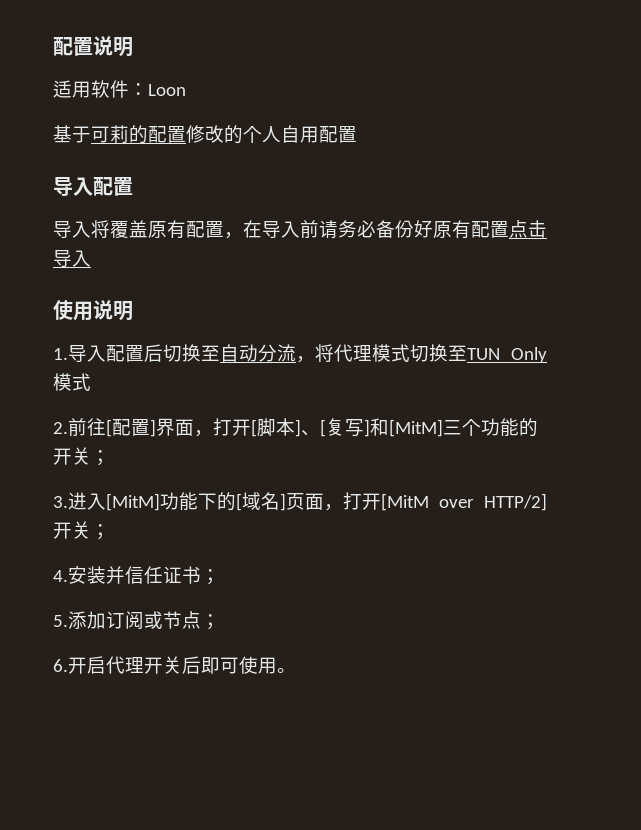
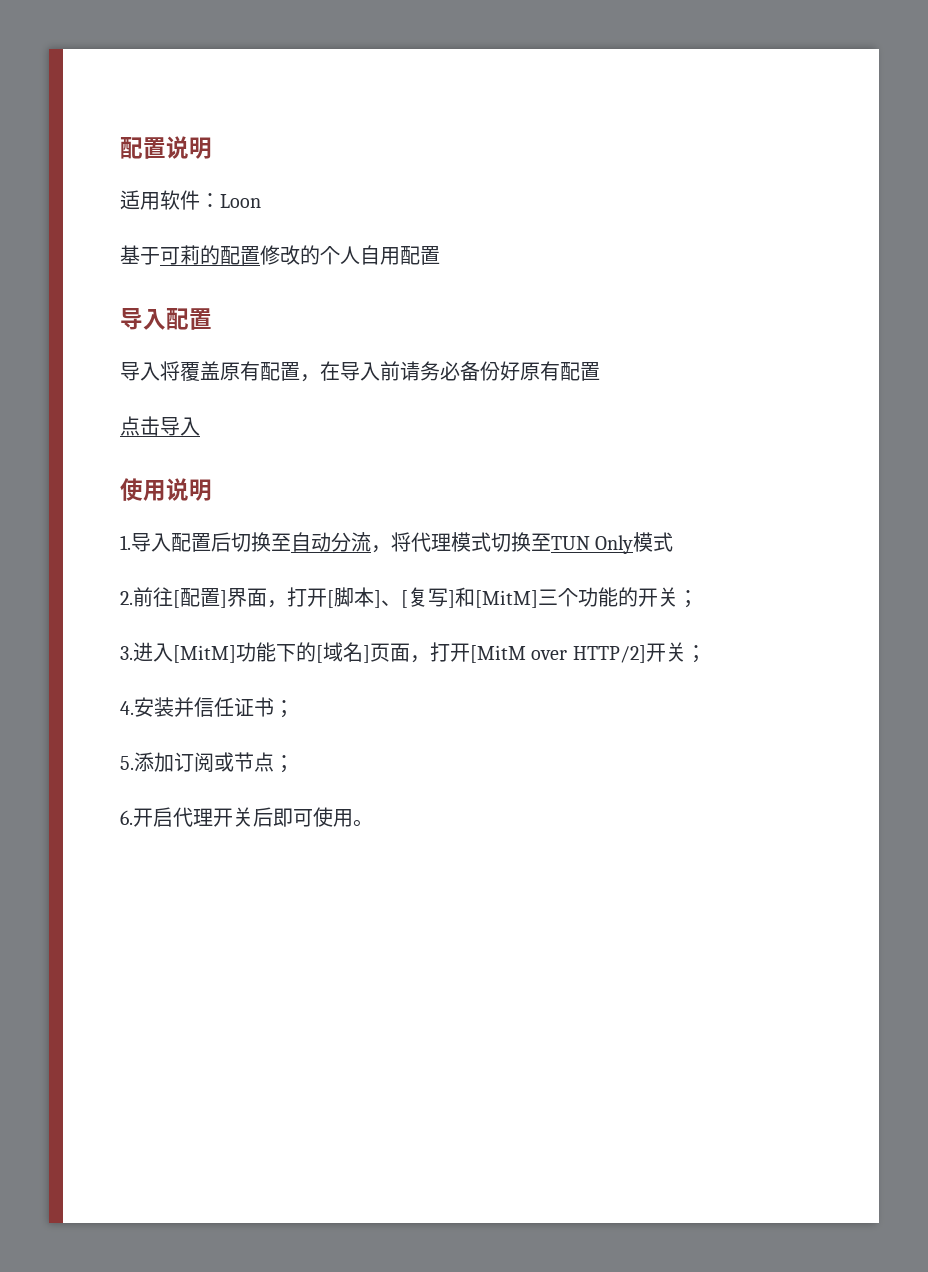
- 导入将覆盖原有配置，在导入前请务必备份好原有配置点击导入
+ 导入将覆盖原有配置，在导入前请务必备份好原有配置
+ 点击导入

